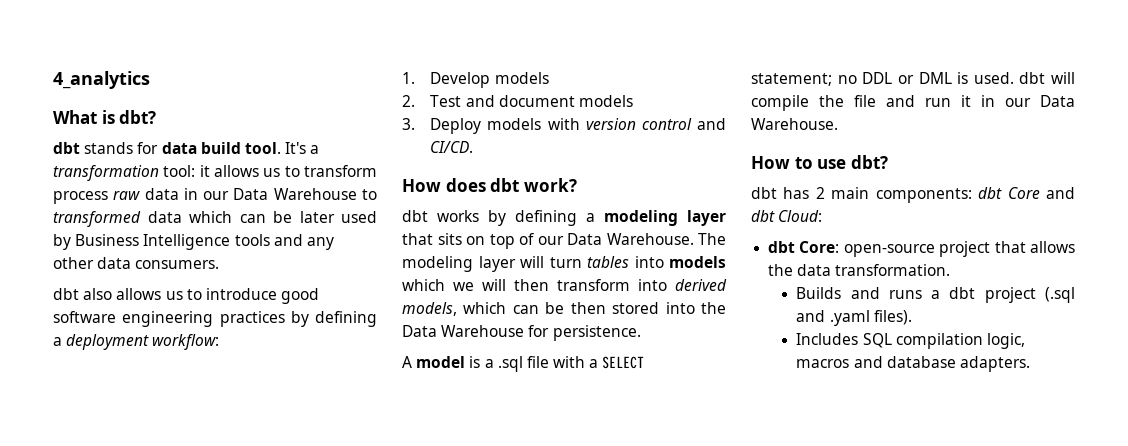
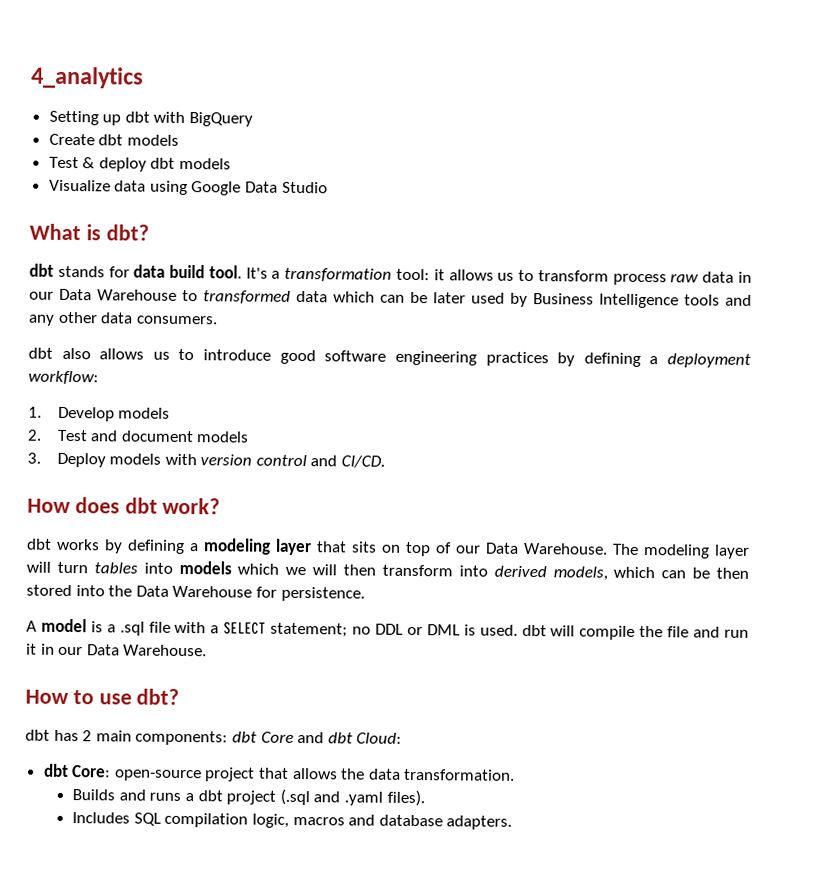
+ Setting up dbt with BigQuery
+ Create dbt models
+ Test & deploy dbt models
+ Visualize data using Google Data Studio

